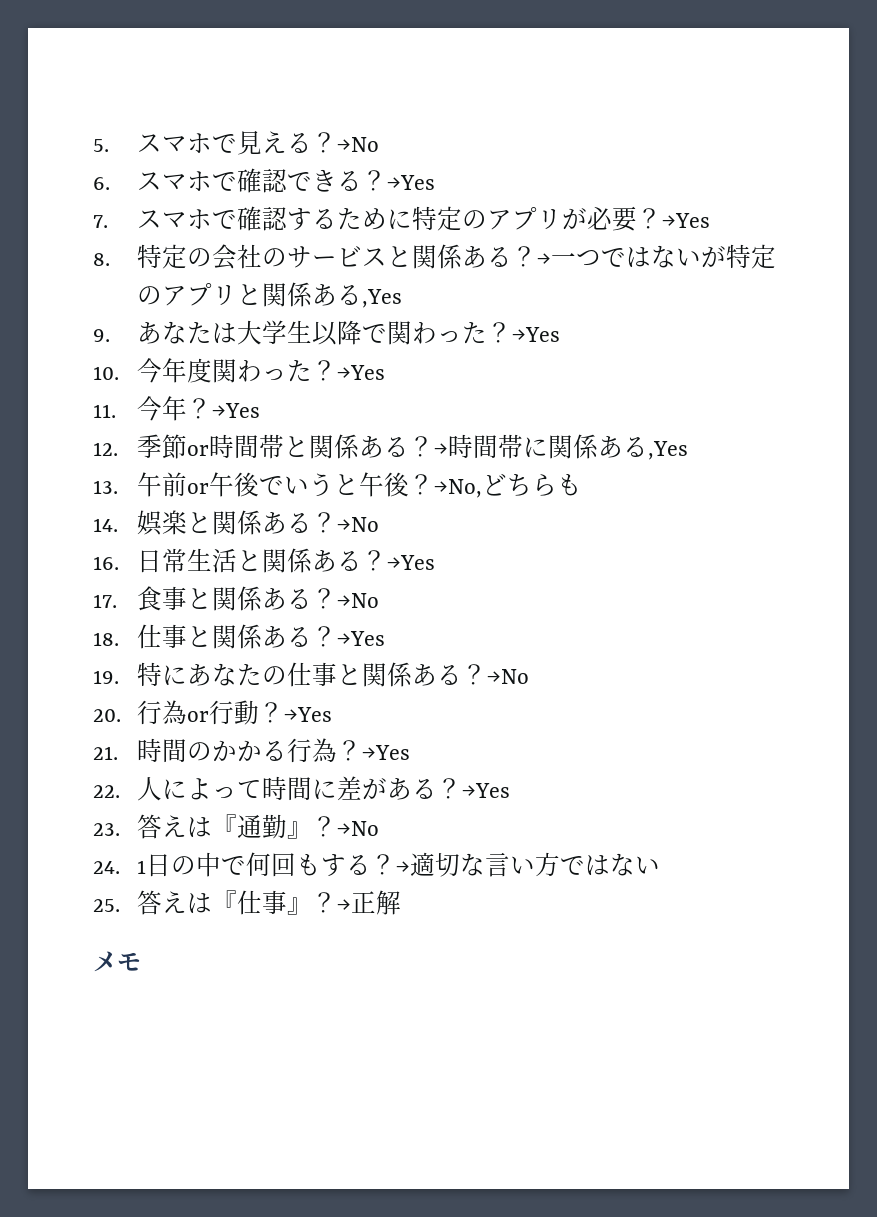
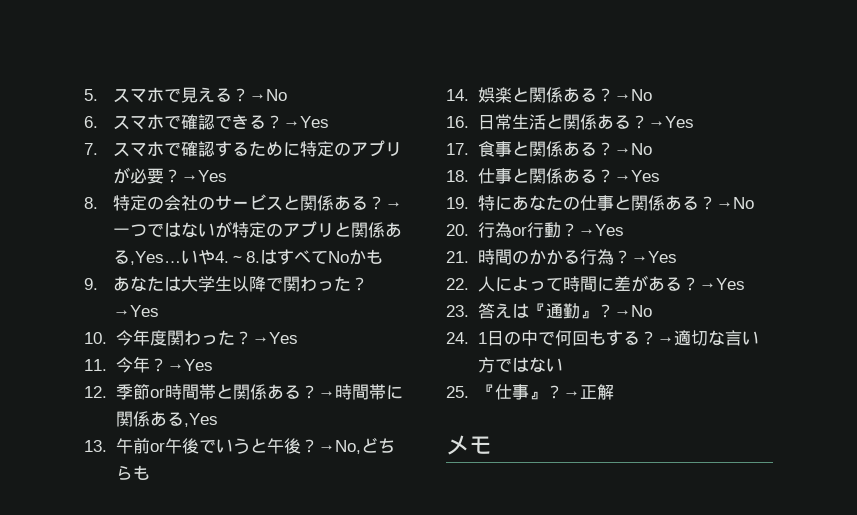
- →一つではないが特定のアプリと関係ある,Yes
+ →一つではないが特定のアプリと関係ある,Yes…いや4.～8.はすべてNoかも
- 25.答えは『仕事』？
+ 25.『仕事』？

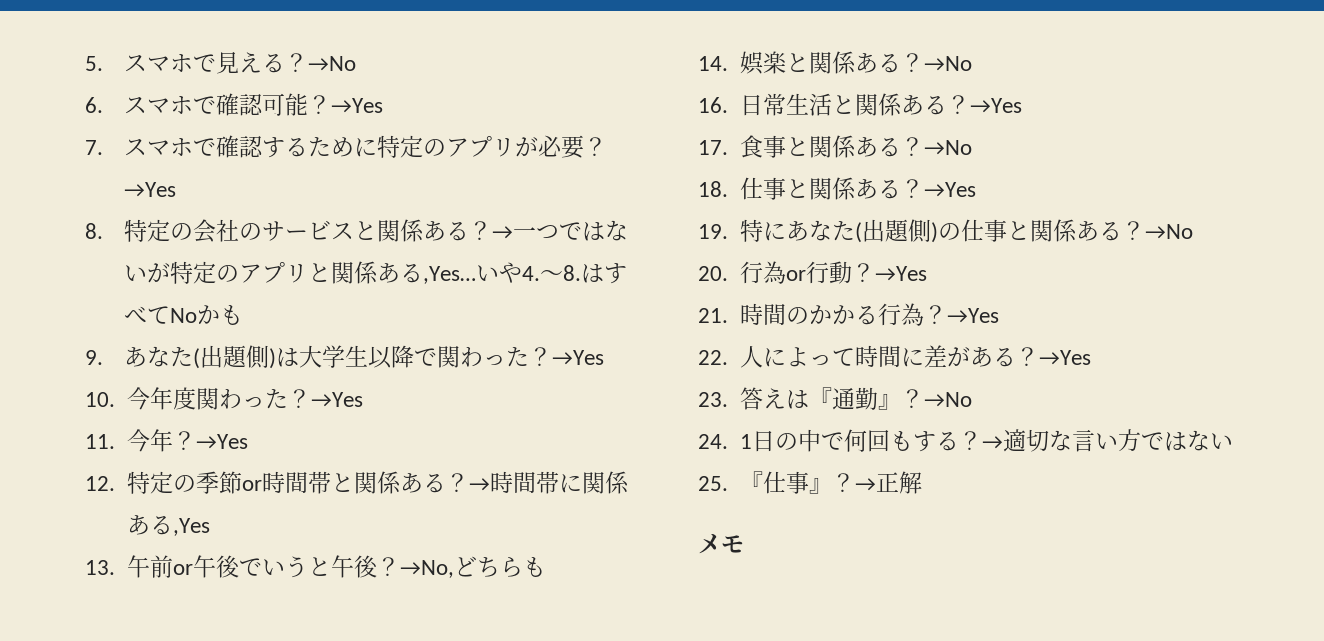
- 6.スマホで確認できる？
+ 6.スマホで確認可能？
- 9.あなたは大学生以降で関わった？
+ 9.あなた(出題側)は大学生以降で関わった？
- 12.季節or時間帯と関係ある？
+ 12.特定の季節or時間帯と関係ある？
- 19.特にあなたの仕事と関係ある？
+ 19.特にあなた(出題側)の仕事と関係ある？

